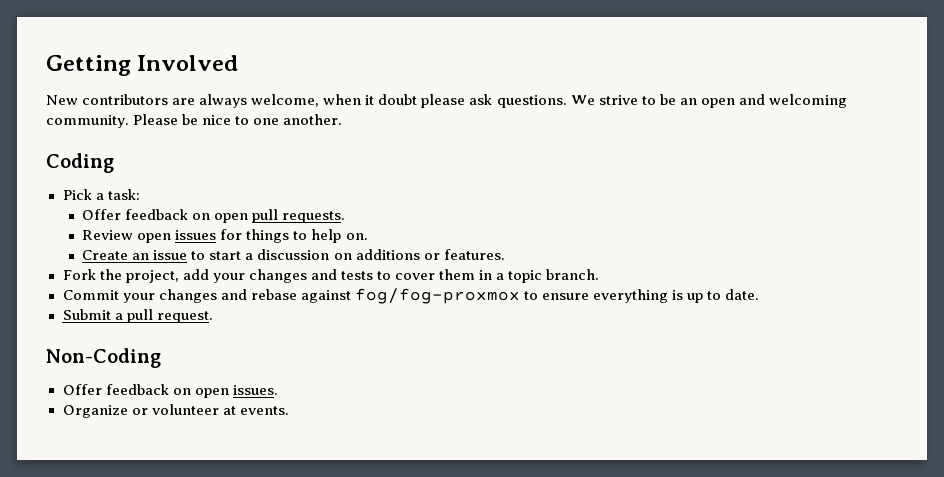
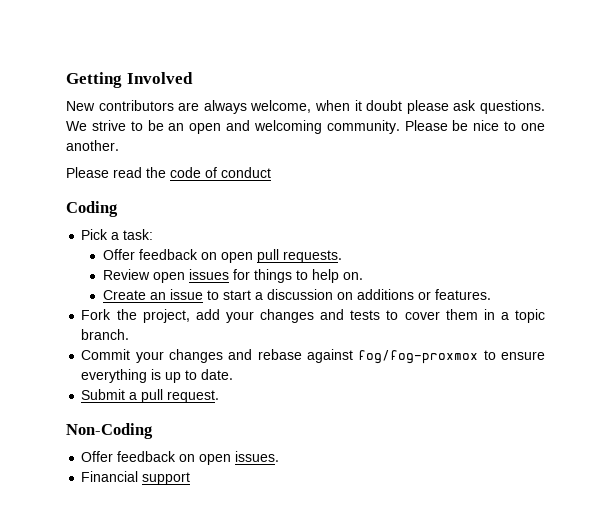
+ Please read the code of conduct
- Organize or volunteer at events.
+ Financial support

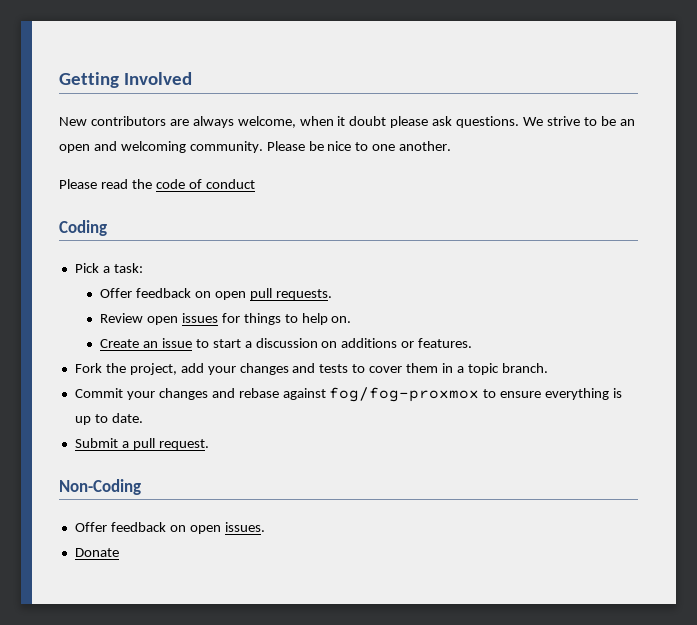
- Financial support
+ Donate

